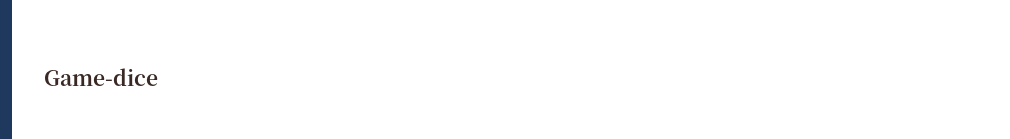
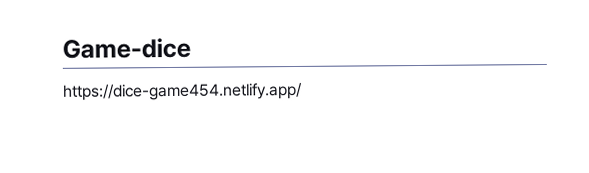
+ https://dice-game454.netlify.app/

